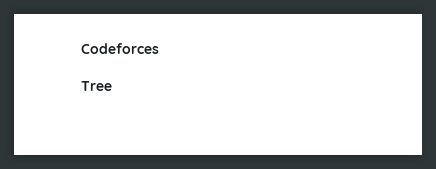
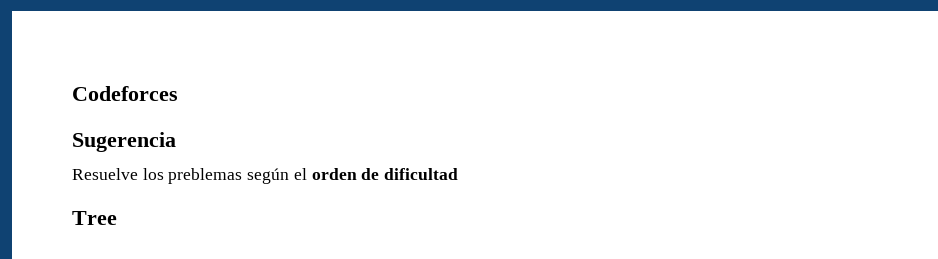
+ Sugerencia
+ Resuelve los preblemas según el orden de dificultad

